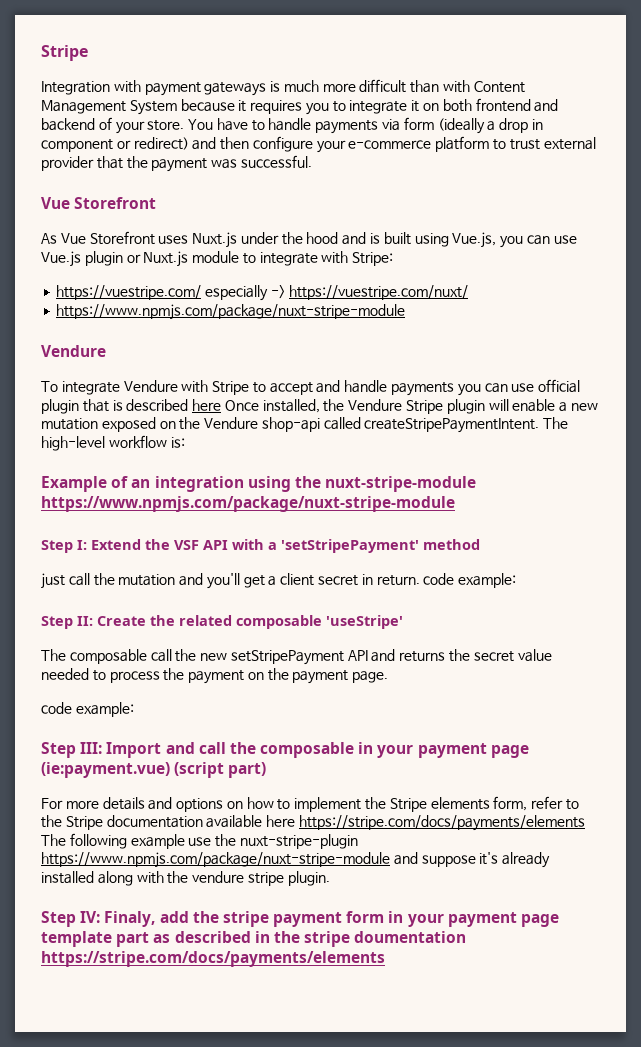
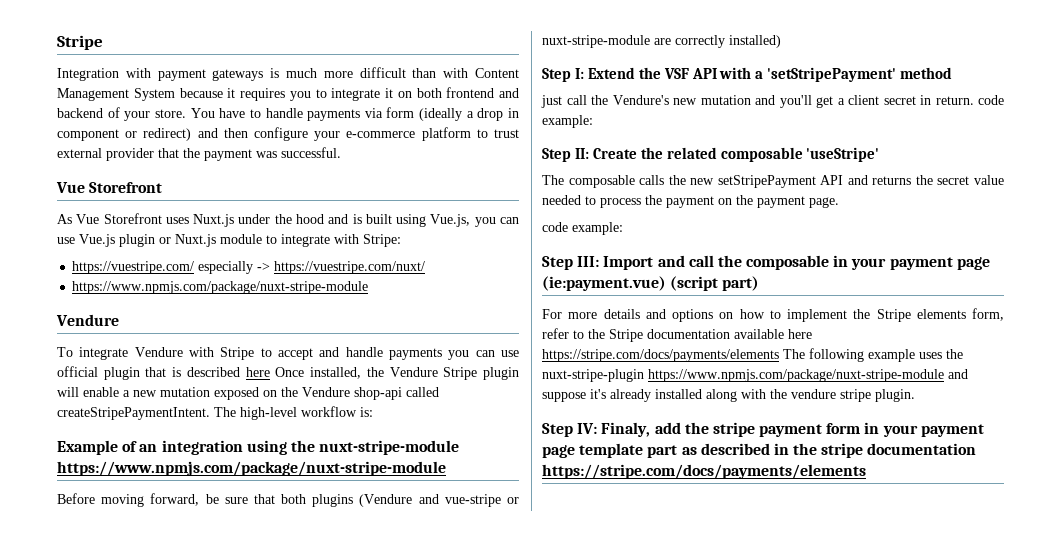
+ Before moving forward, be sure that both plugins (Vendure and vue-stripe or nuxt-stripe-module are correctly installed)
- just call the mutation and you'll get a client secret in return. code example:
+ just call the Vendure's new mutation and you'll get a client secret in return. code example:
- The composable call the new setStripePayment API and returns the secret value needed to process the payment on the payment page.
+ The composable calls the new setStripePayment API and returns the secret value needed to process the payment on the payment page.
- For more details and options on how to implement the Stripe elements form, refer to the Stripe documentation available here https://stripe.com/docs/payments/elements The following example use the nuxt-stripe-plugin https://www.npmjs.com/package/nuxt-stripe-module and suppose it's already installed along with the vendure stripe plugin.
+ For more details and options on how to implement the Stripe elements form, refer to the Stripe documentation available here https://stripe.com/docs/payments/elements The following example uses the nuxt-stripe-plugin https://www.npmjs.com/package/nuxt-stripe-module and suppose it's already installed along with the vendure stripe plugin.
- Step IV: Finaly, add the stripe payment form in your payment page template part as described in the stripe doumentation https://stripe.com/docs/payments/elements
+ Step IV: Finaly, add the stripe payment form in your payment page template part as described in the stripe documentation https://stripe.com/docs/payments/elements

